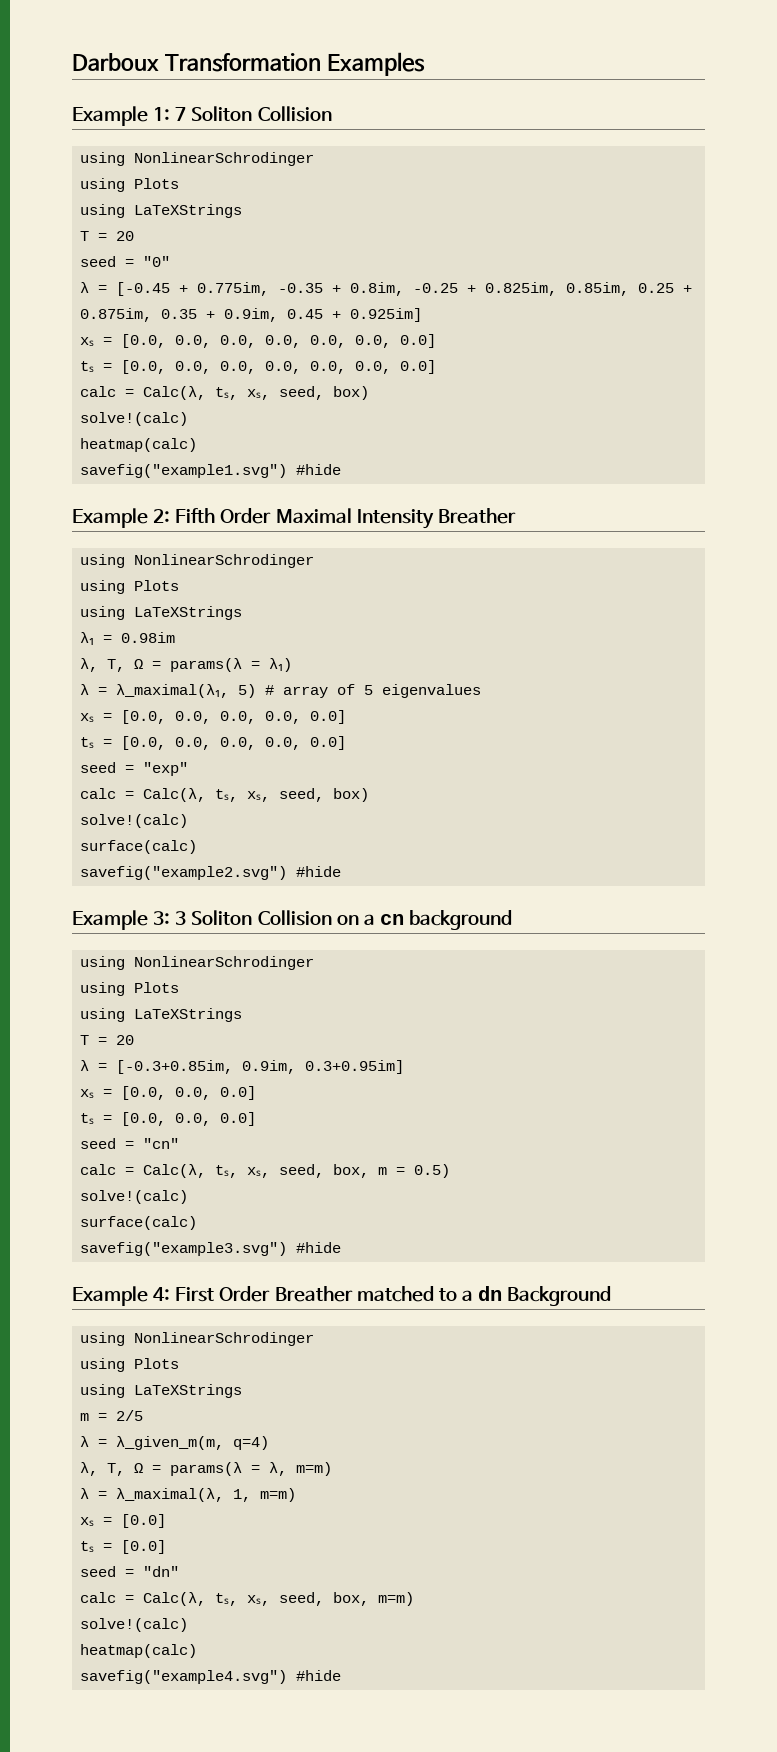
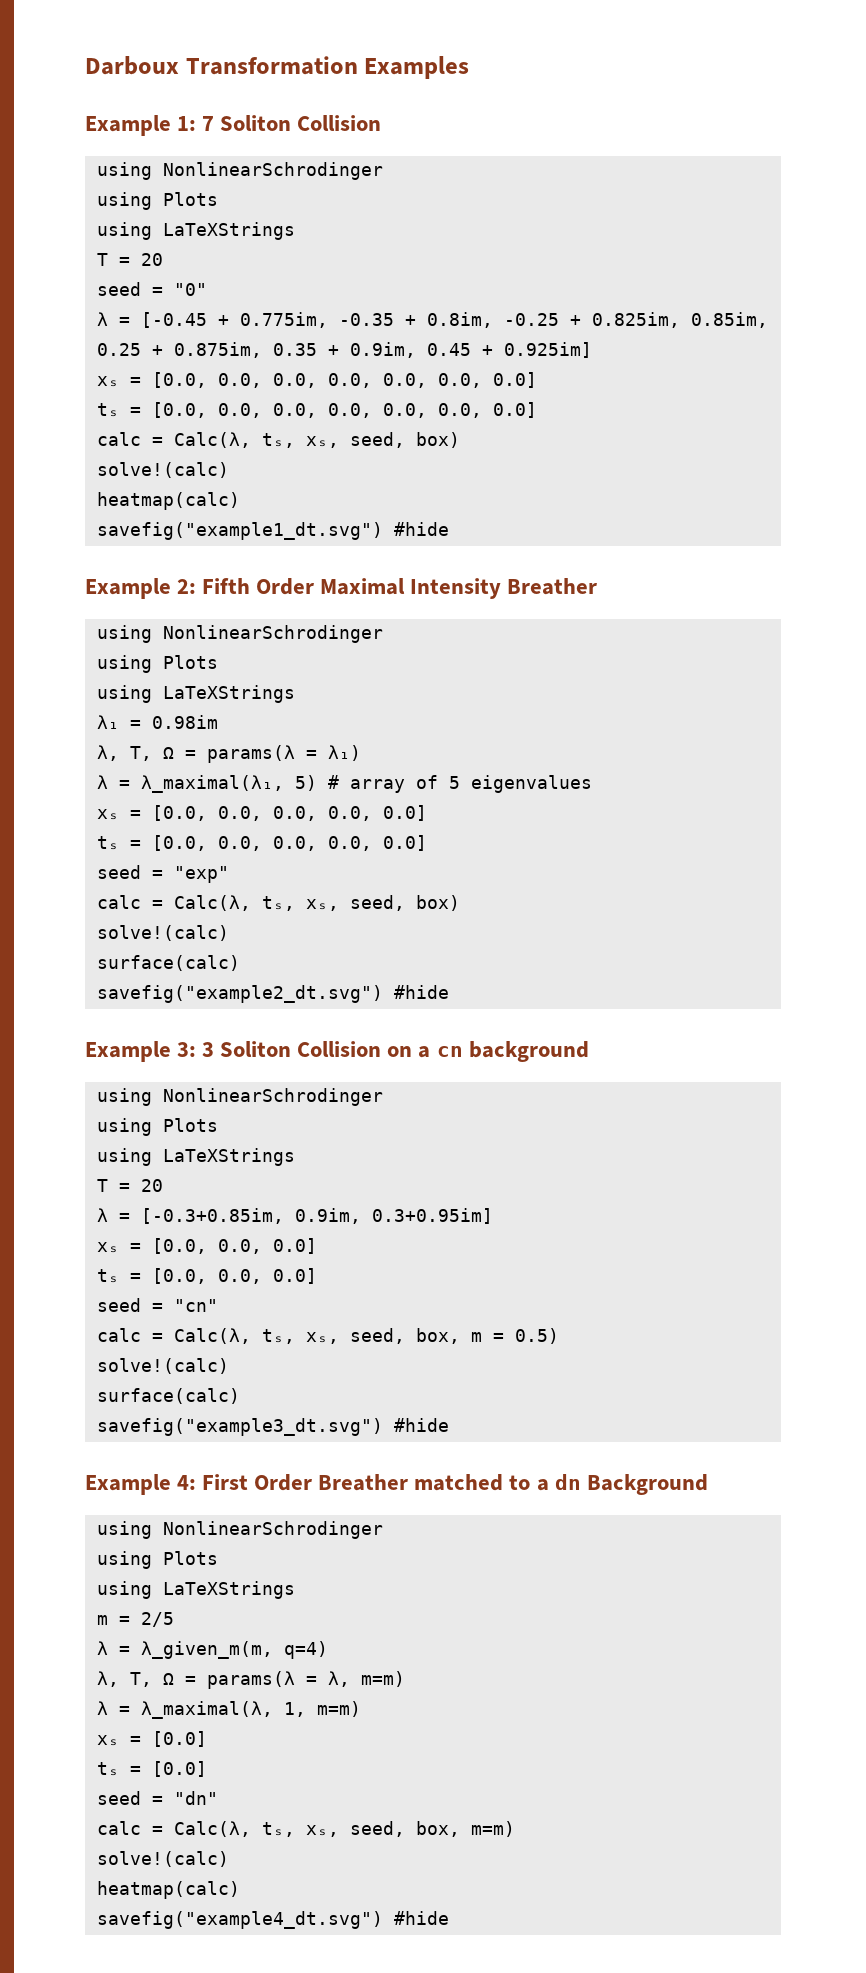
- savefig("example1.svg") #hide
+ savefig("example1_dt.svg") #hide
- savefig("example2.svg") #hide
+ savefig("example2_dt.svg") #hide
- savefig("example3.svg") #hide
+ savefig("example3_dt.svg") #hide
- savefig("example4.svg") #hide
+ savefig("example4_dt.svg") #hide

